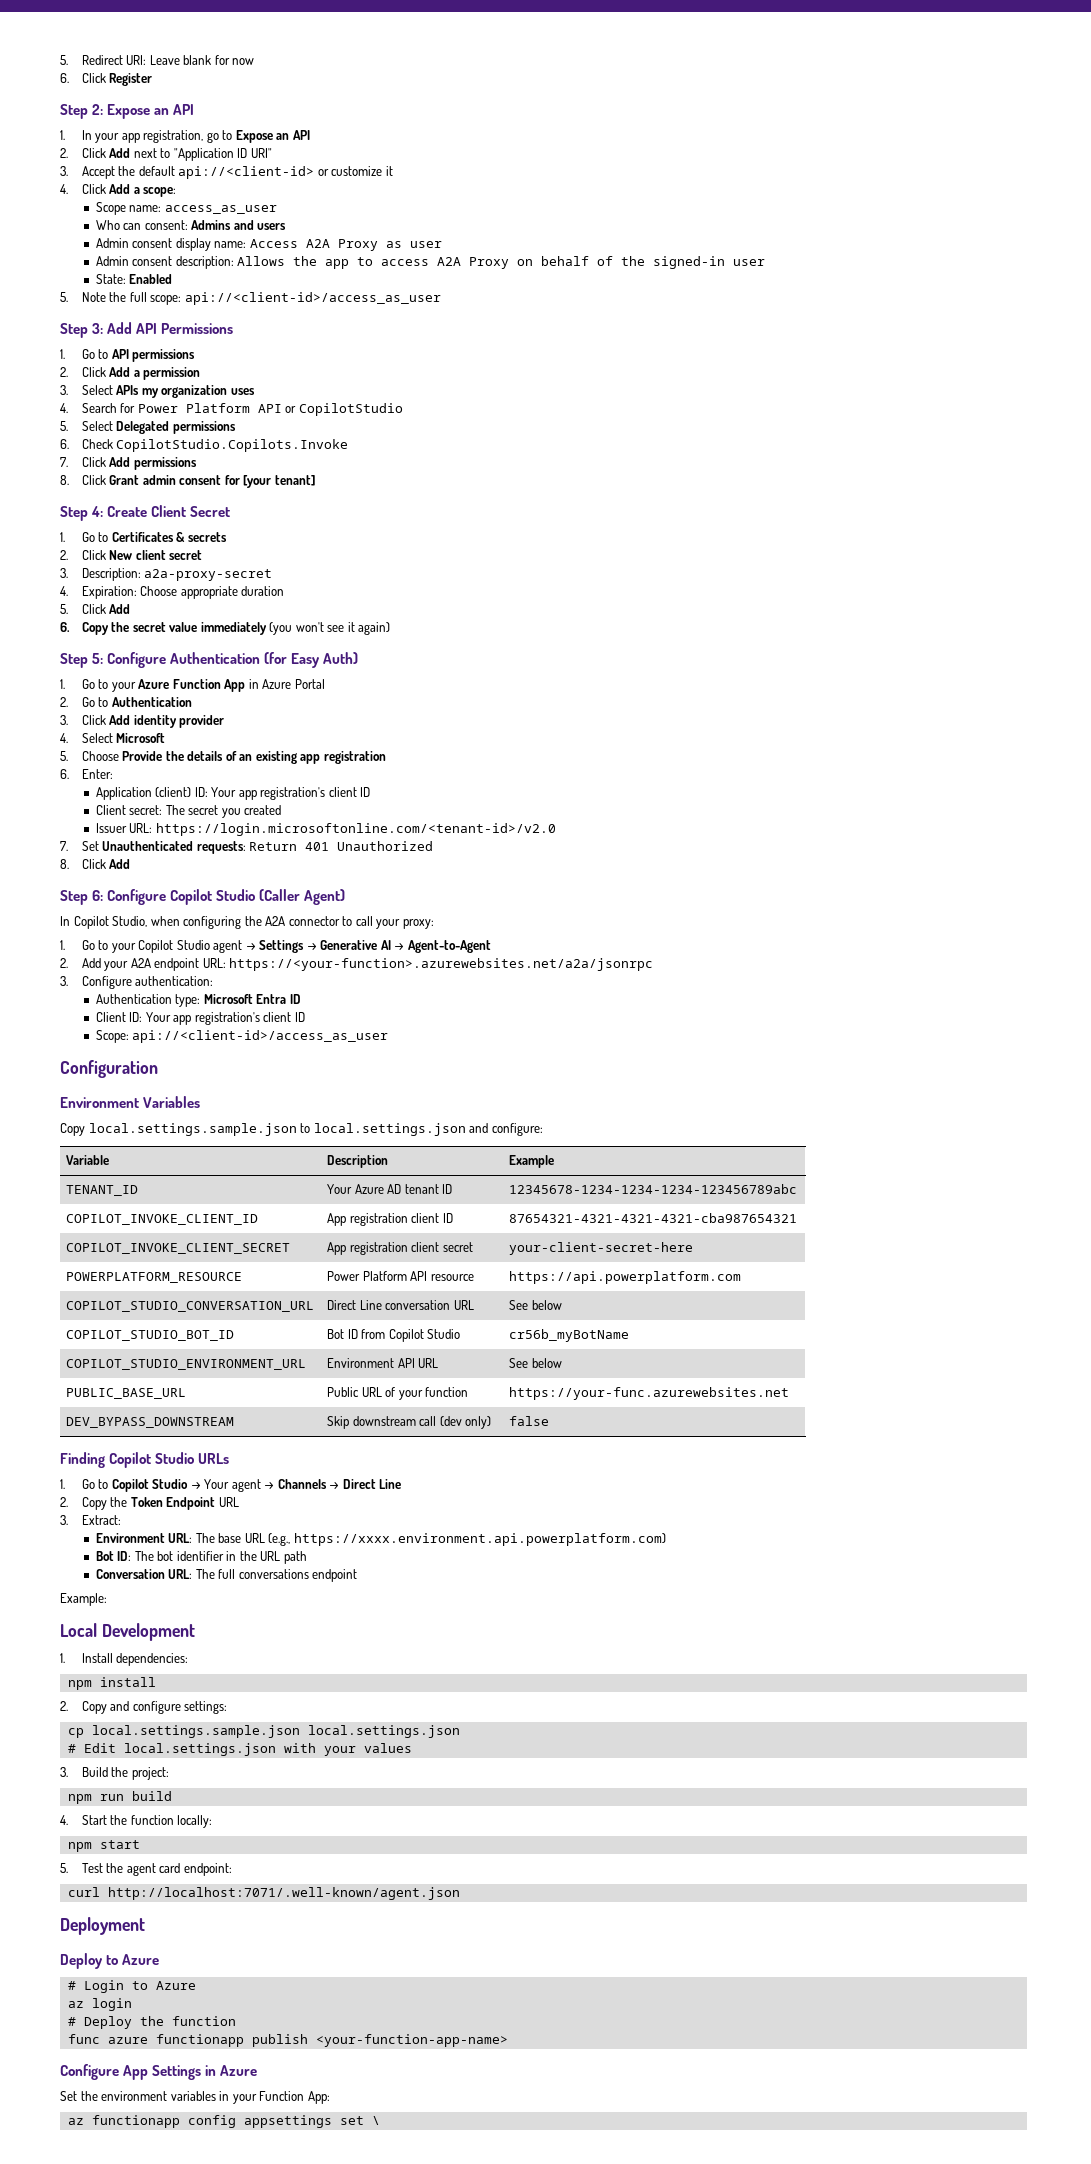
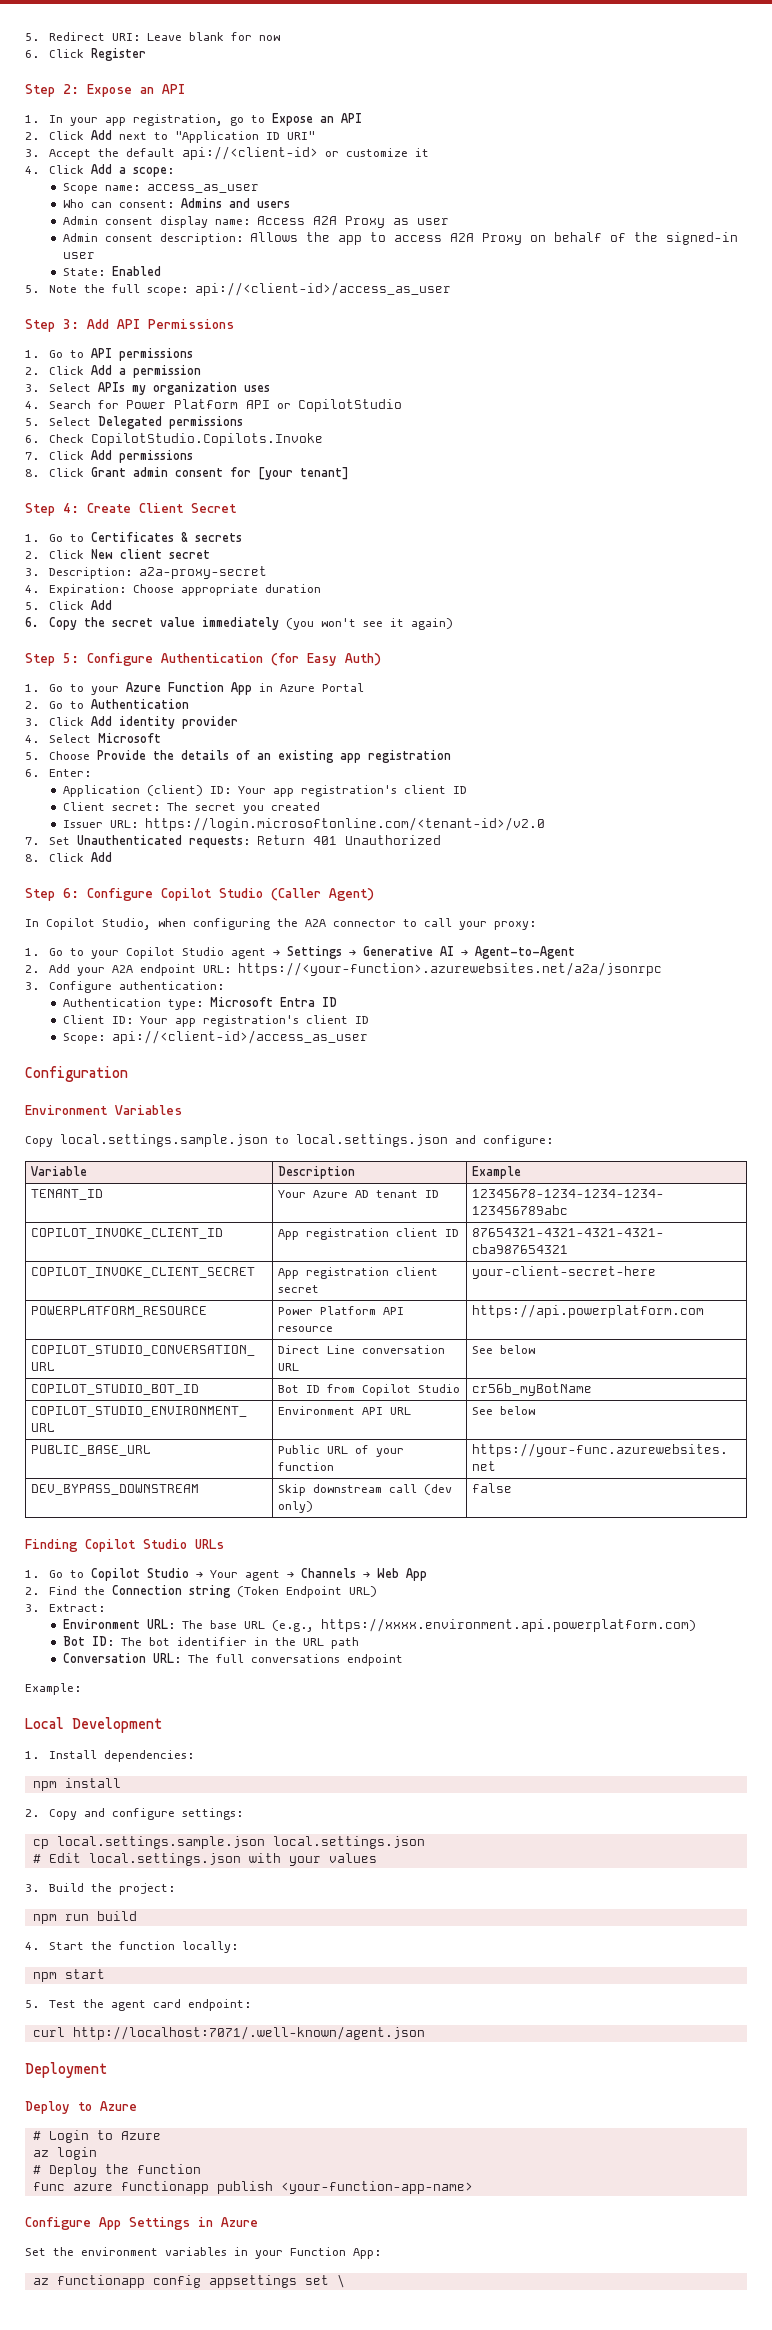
- 1. Go to Copilot Studio → Your agent → Channels → Direct Line
- 2. Copy the Token Endpoint URL
+ 1. Go to Copilot Studio → Your agent → Channels → Web App
+ 2. Find the Connection string (Token Endpoint URL)

